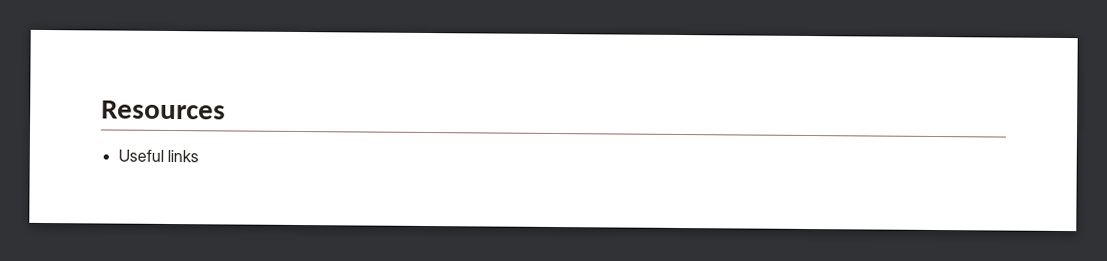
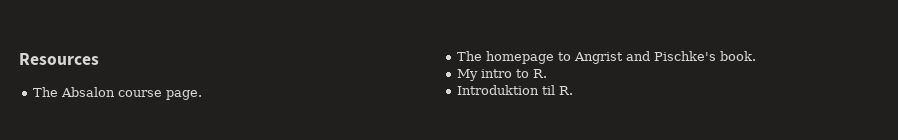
- Useful links
+ The Absalon course page.
+ The homepage to Angrist and Pischke's book.
+ My intro to R.
+ Introduktion til R.

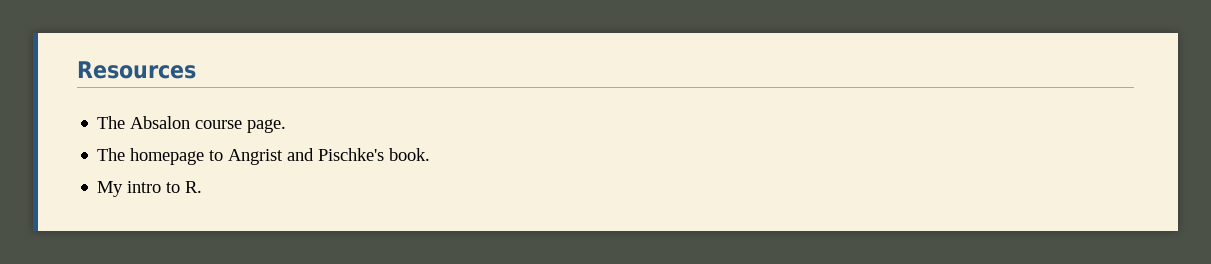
- Introduktion til R.

